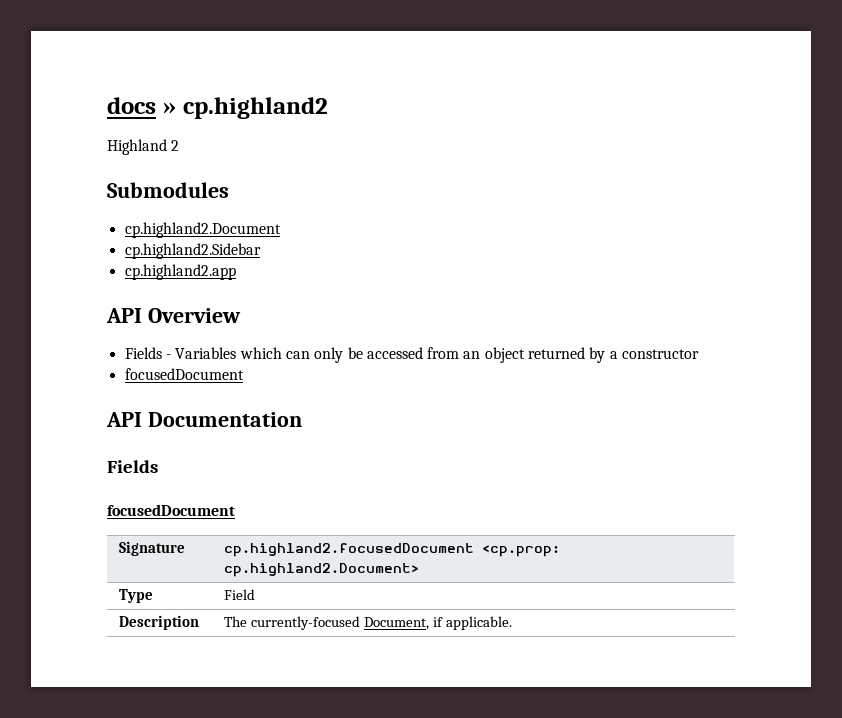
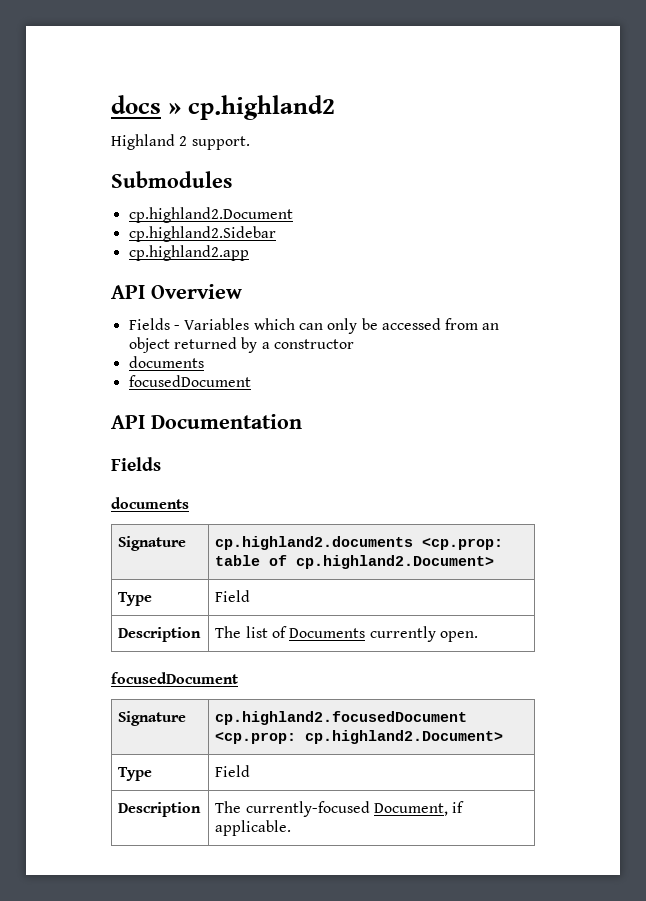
- Highland 2
+ Highland 2 support.
  Fields - Variables which can only be accessed from an object returned by a constructor
+ documents
  API Documentation
  Fields
+ documents
+ Signature | cp.highland2.documents <cp.prop: table of cp.highland2.Document>
+ Type | Field
+ Description | The list of Documents currently open.

